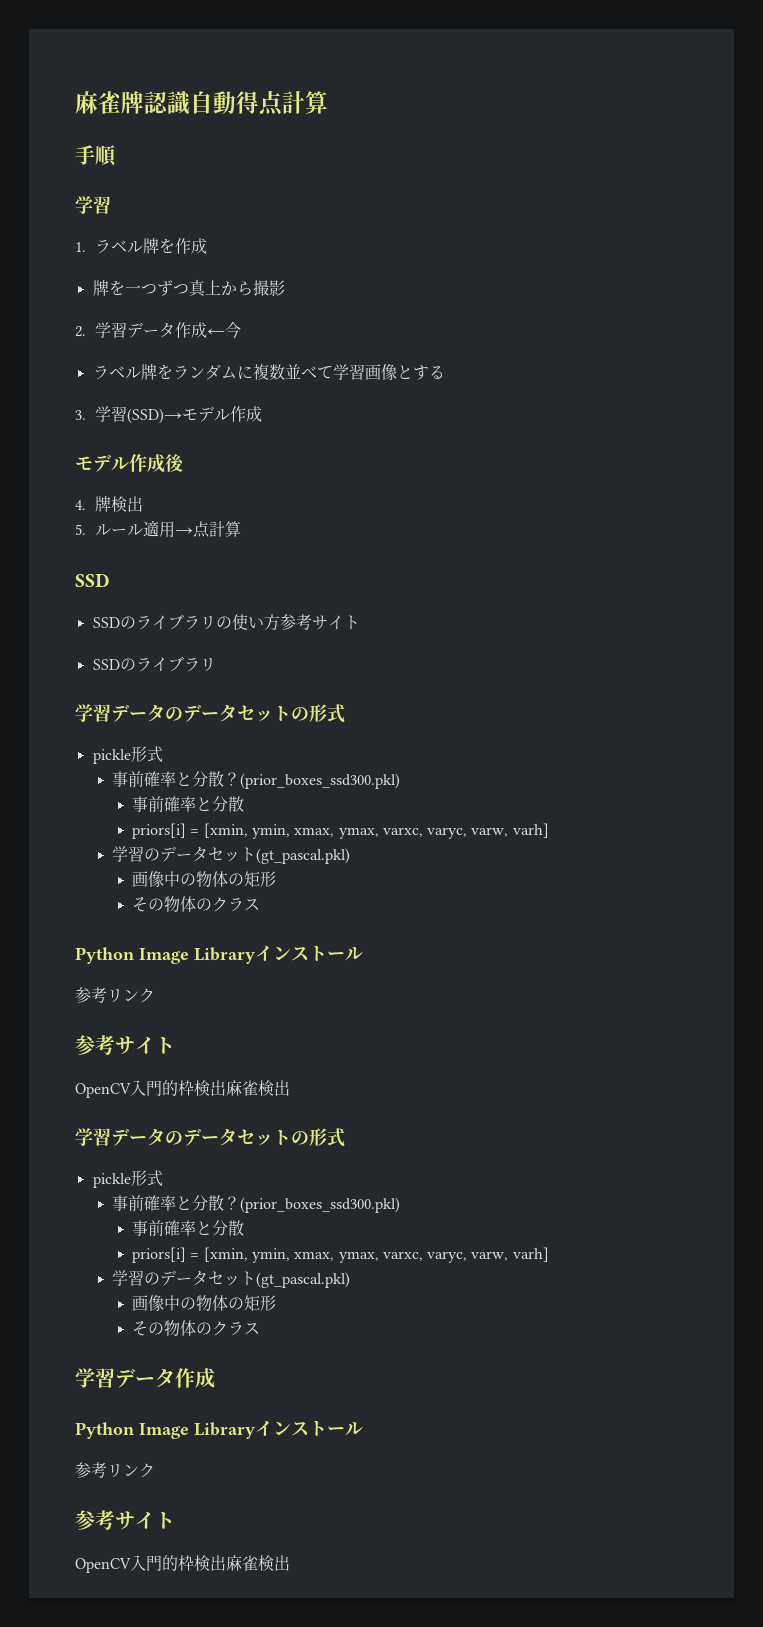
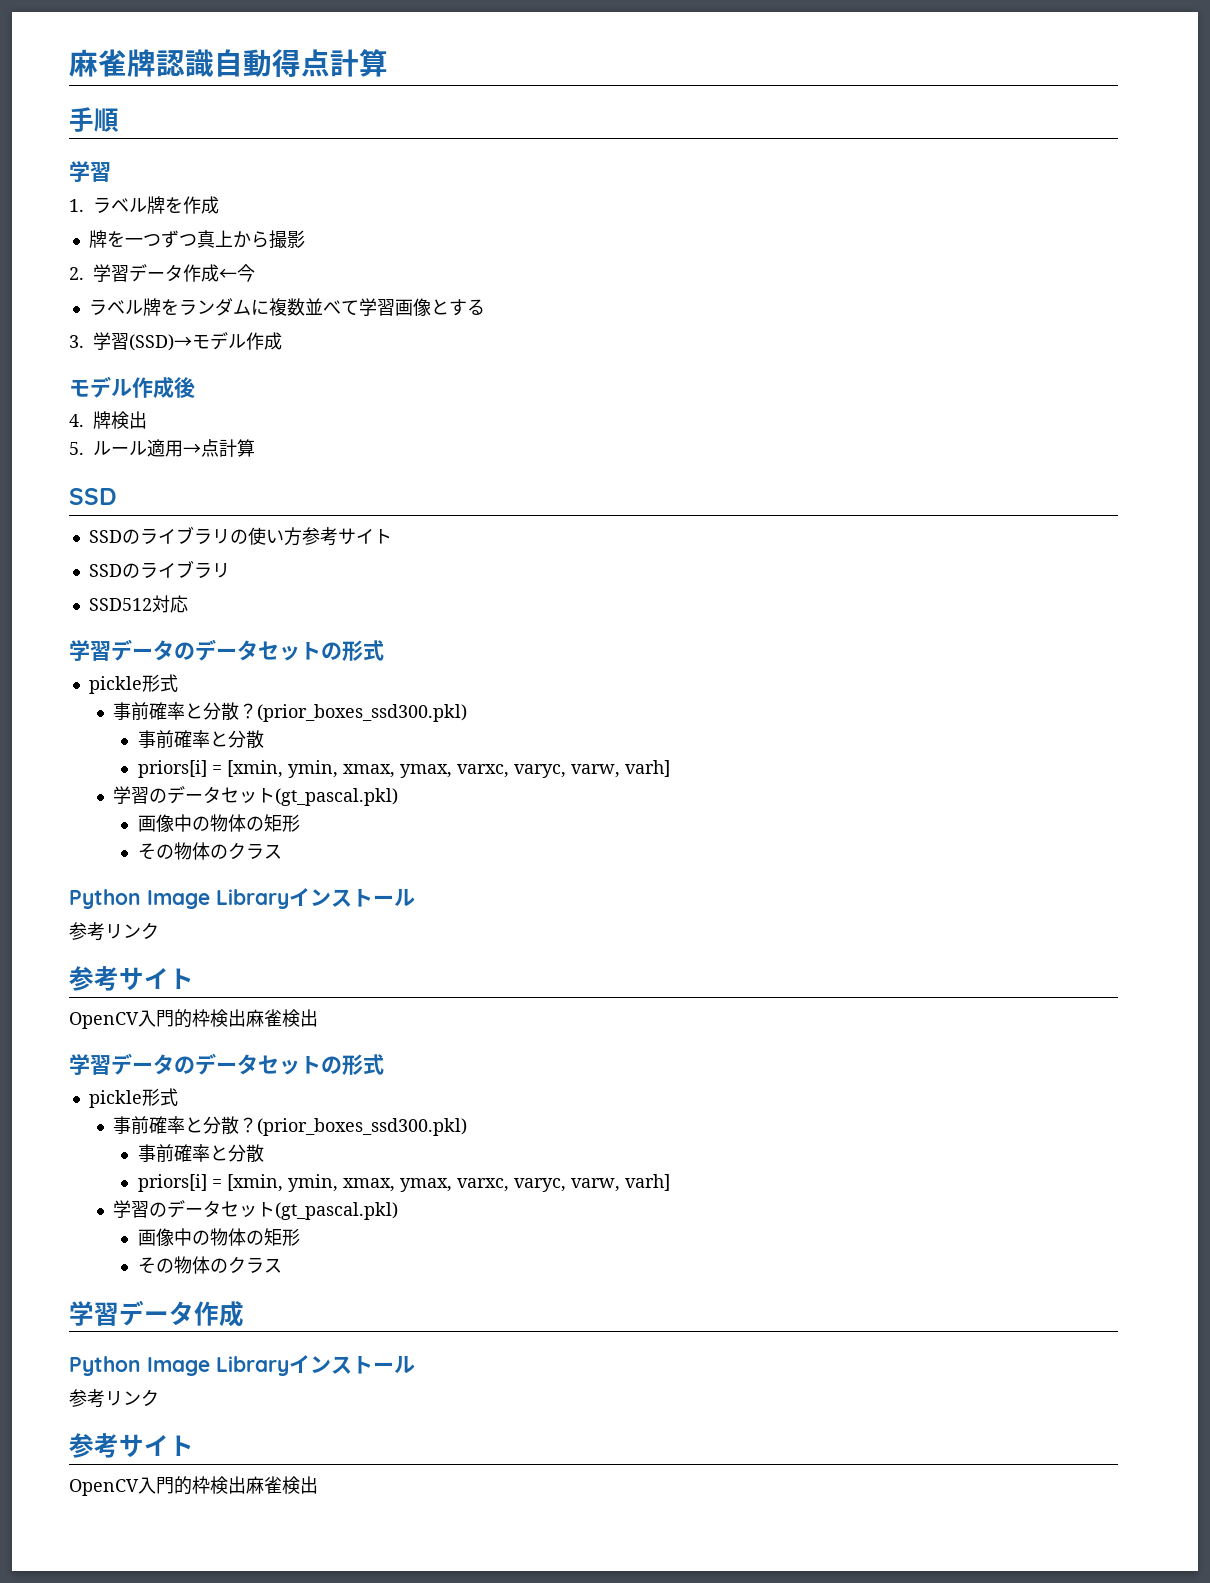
+ SSD512対応

